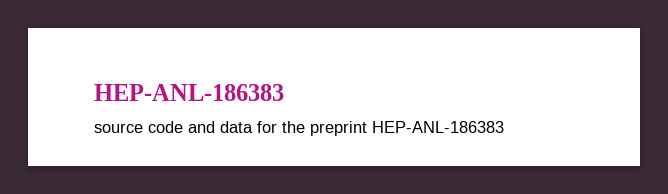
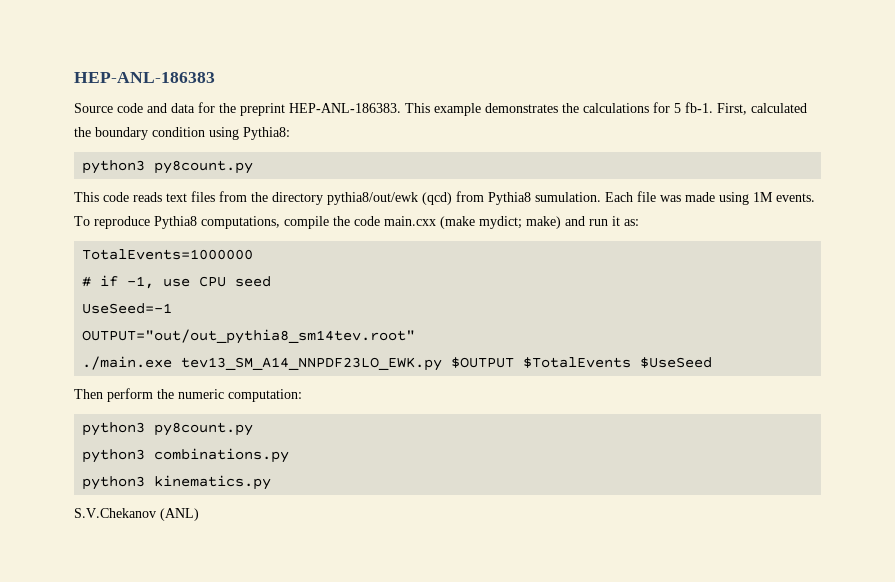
- source code and data for the preprint HEP-ANL-186383
+ Source code and data for the preprint HEP-ANL-186383. This example demonstrates the calculations for 5 fb-1. First, calculated the boundary condition using Pythia8:
+ python3 py8count.py
+ This code reads text files from the directory pythia8/out/ewk (qcd) from Pythia8 sumulation. Each file was made using 1M events. To reproduce Pythia8 computations, compile the code main.cxx (make mydict; make) and run it as:
+ TotalEvents=1000000
+ # if -1, use CPU seed
+ UseSeed=-1
+ OUTPUT="out/out_pythia8_sm14tev.root"
+ ./main.exe tev13_SM_A14_NNPDF23LO_EWK.py $OUTPUT $TotalEvents $UseSeed
+ Then perform the numeric computation:
+ python3 py8count.py
+ python3 combinations.py
+ python3 kinematics.py
+ S.V.Chekanov (ANL)

